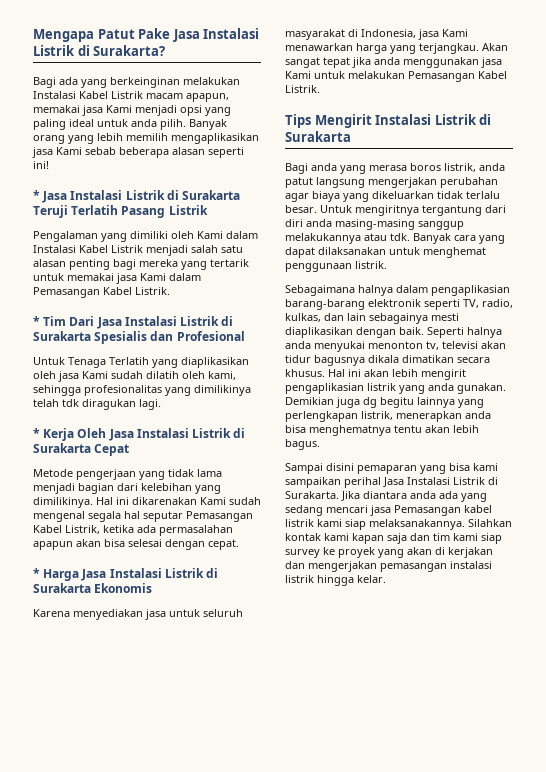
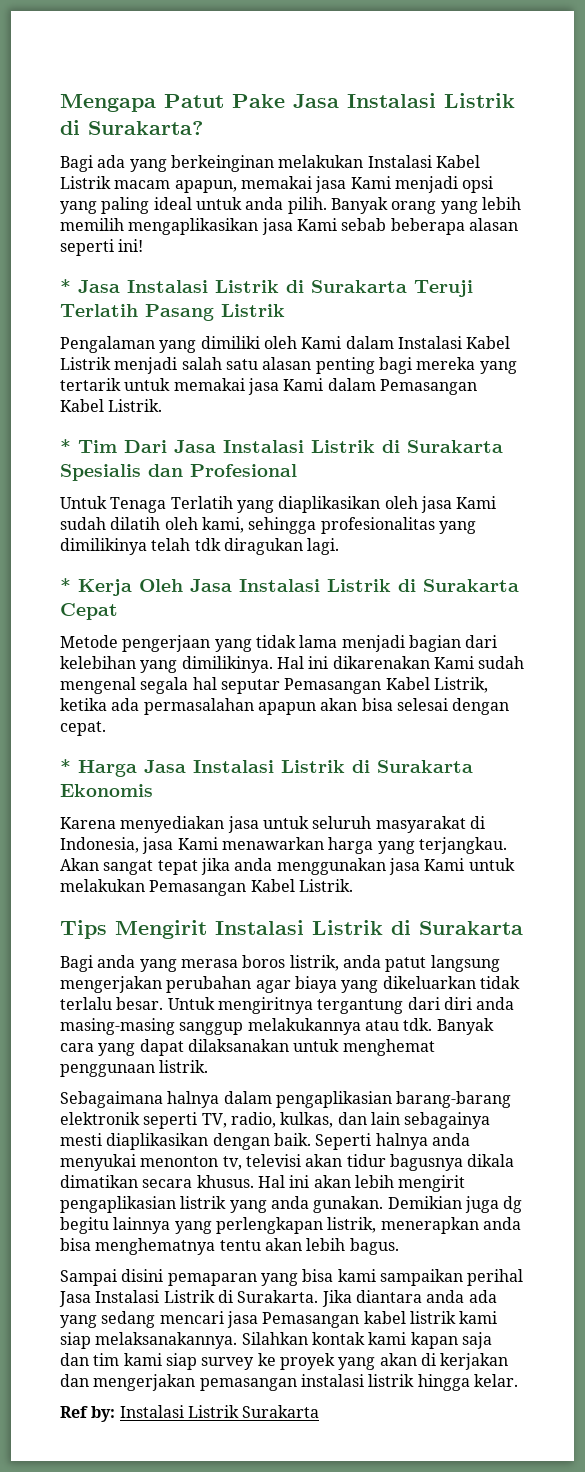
+ Ref by: Instalasi Listrik Surakarta

